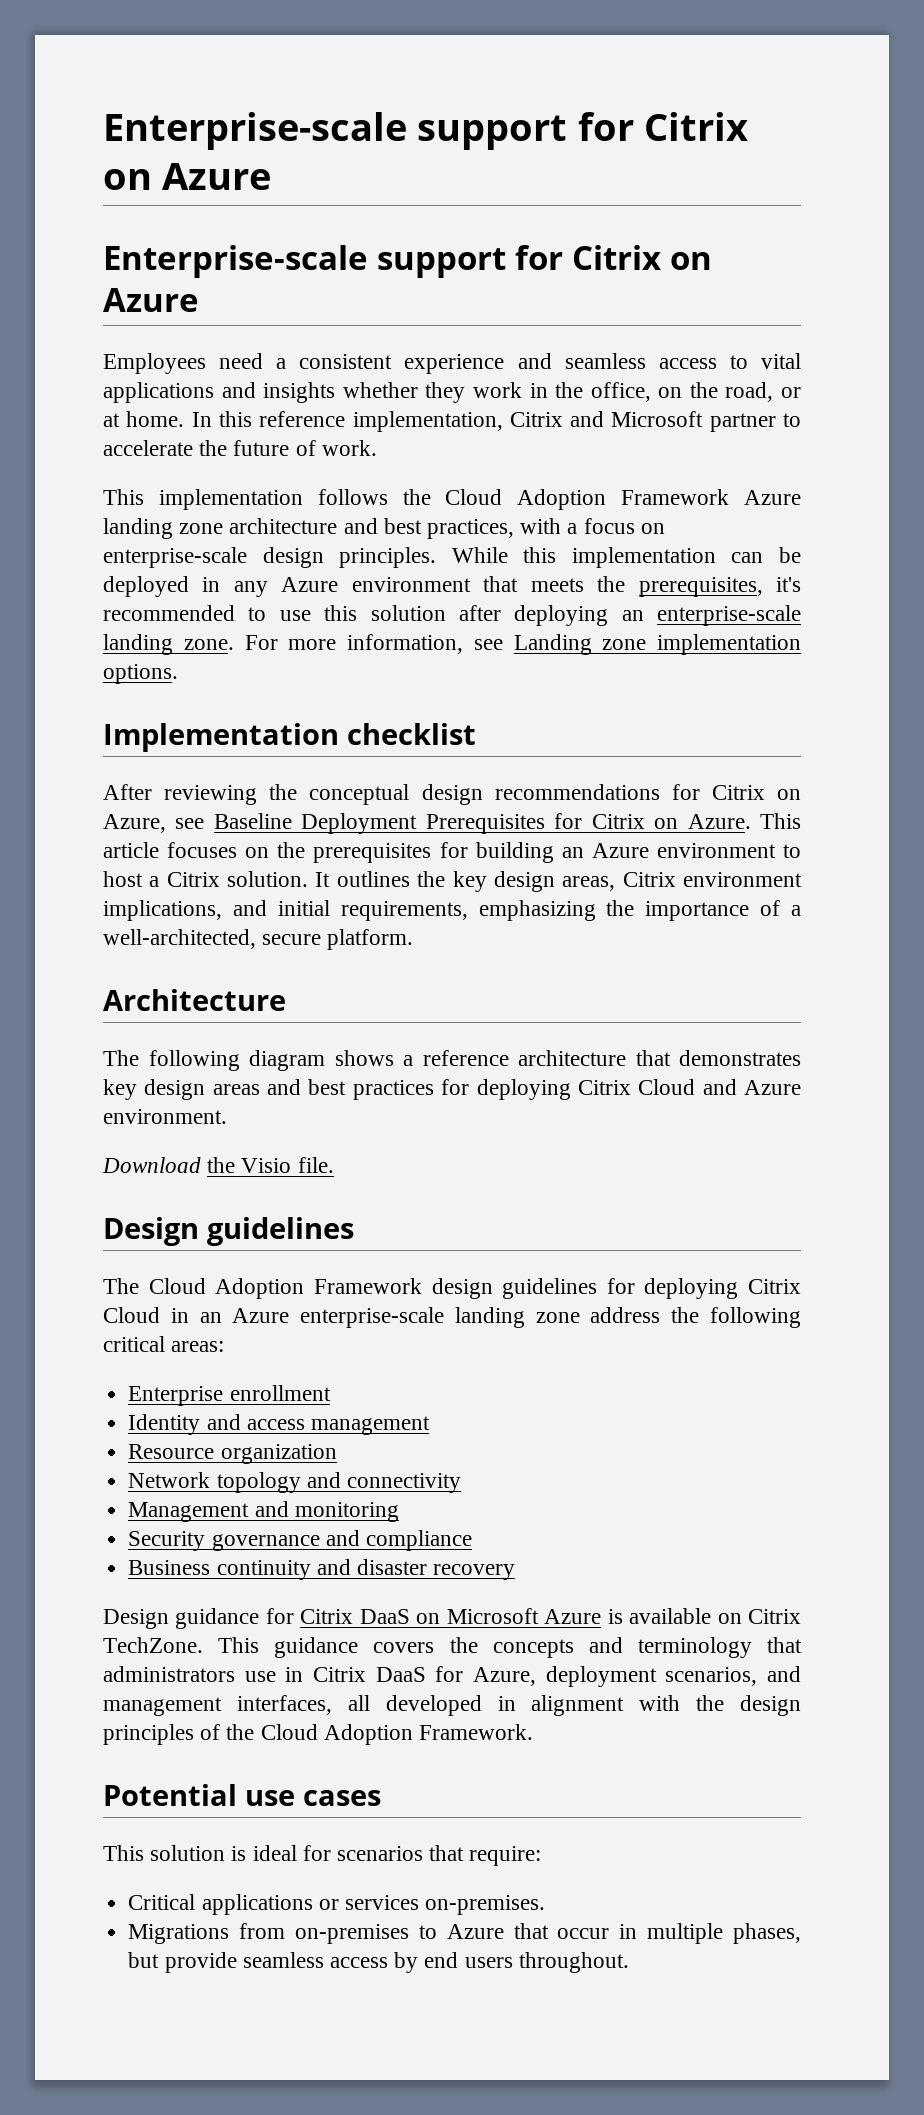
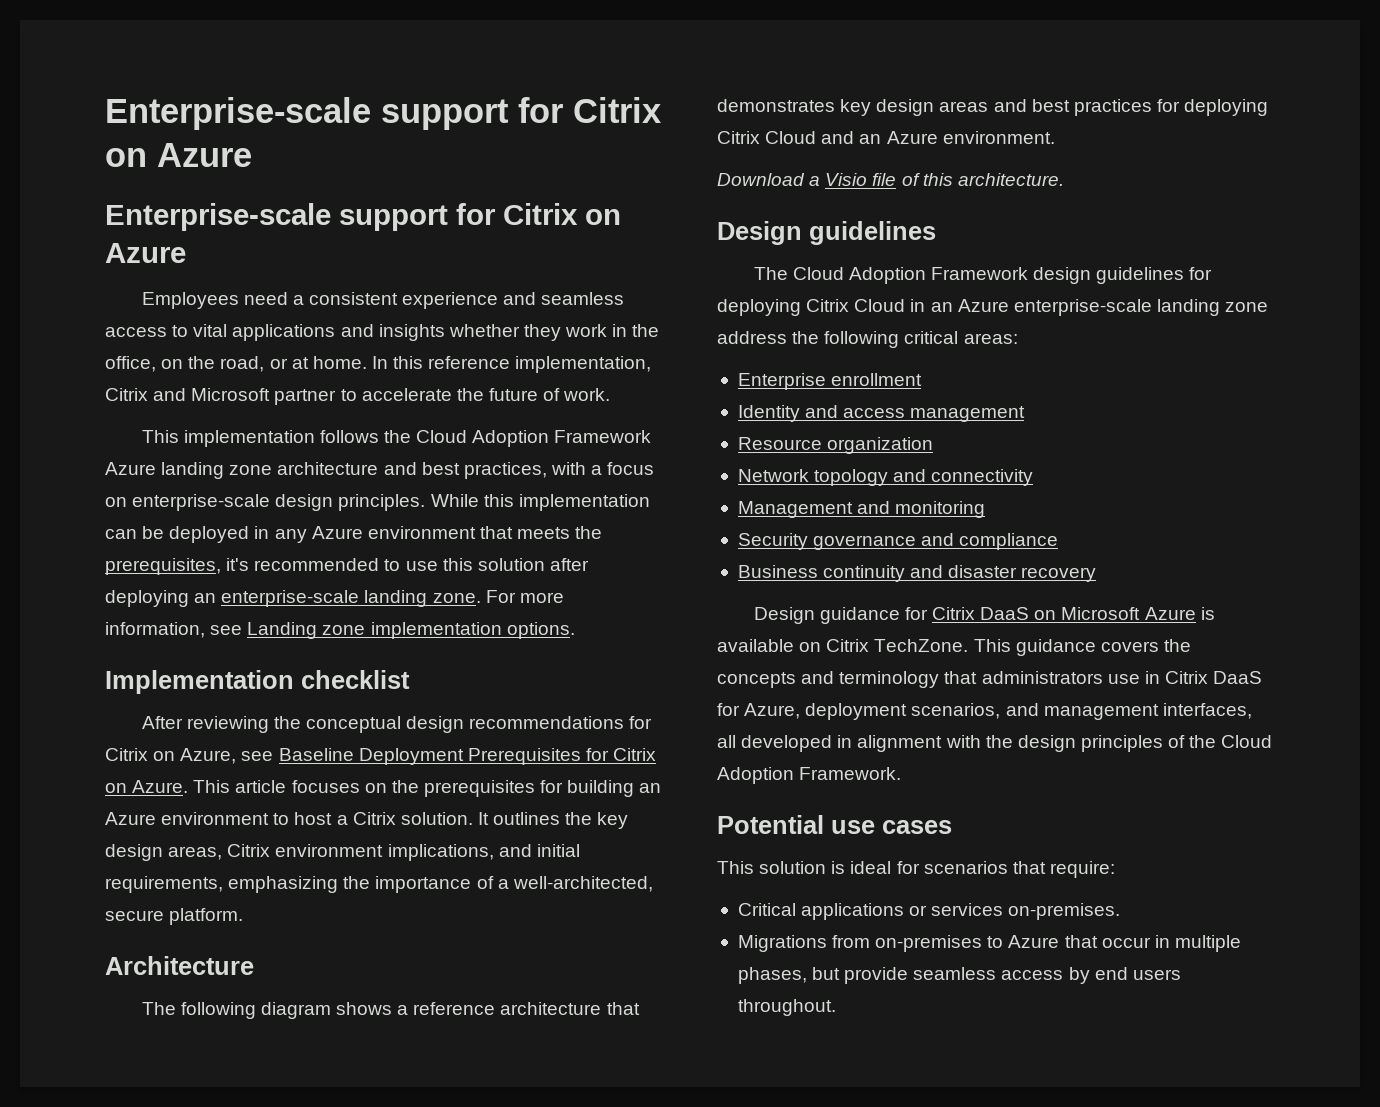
- The following diagram shows a reference architecture that demonstrates key design areas and best practices for deploying Citrix Cloud and Azure environment.
+ The following diagram shows a reference architecture that demonstrates key design areas and best practices for deploying Citrix Cloud and an Azure environment.
- Download the Visio file.
+ Download a Visio file of this architecture.

